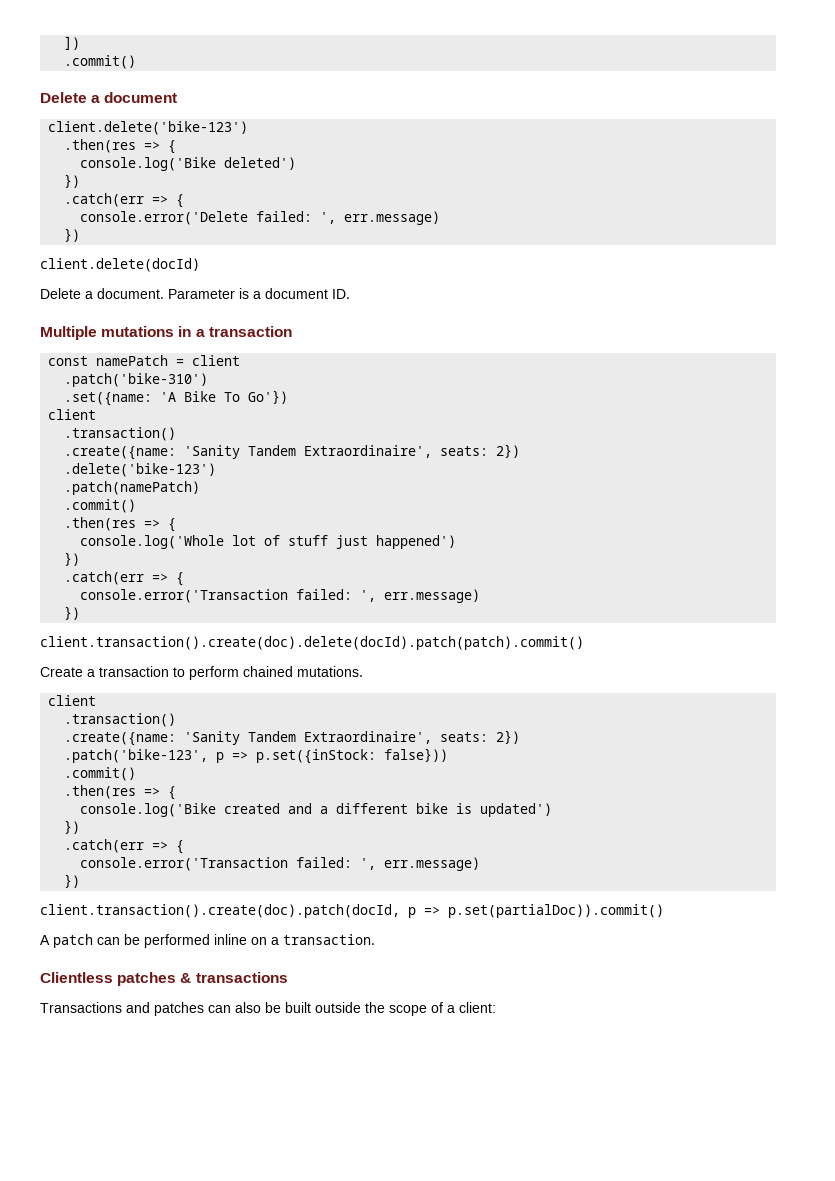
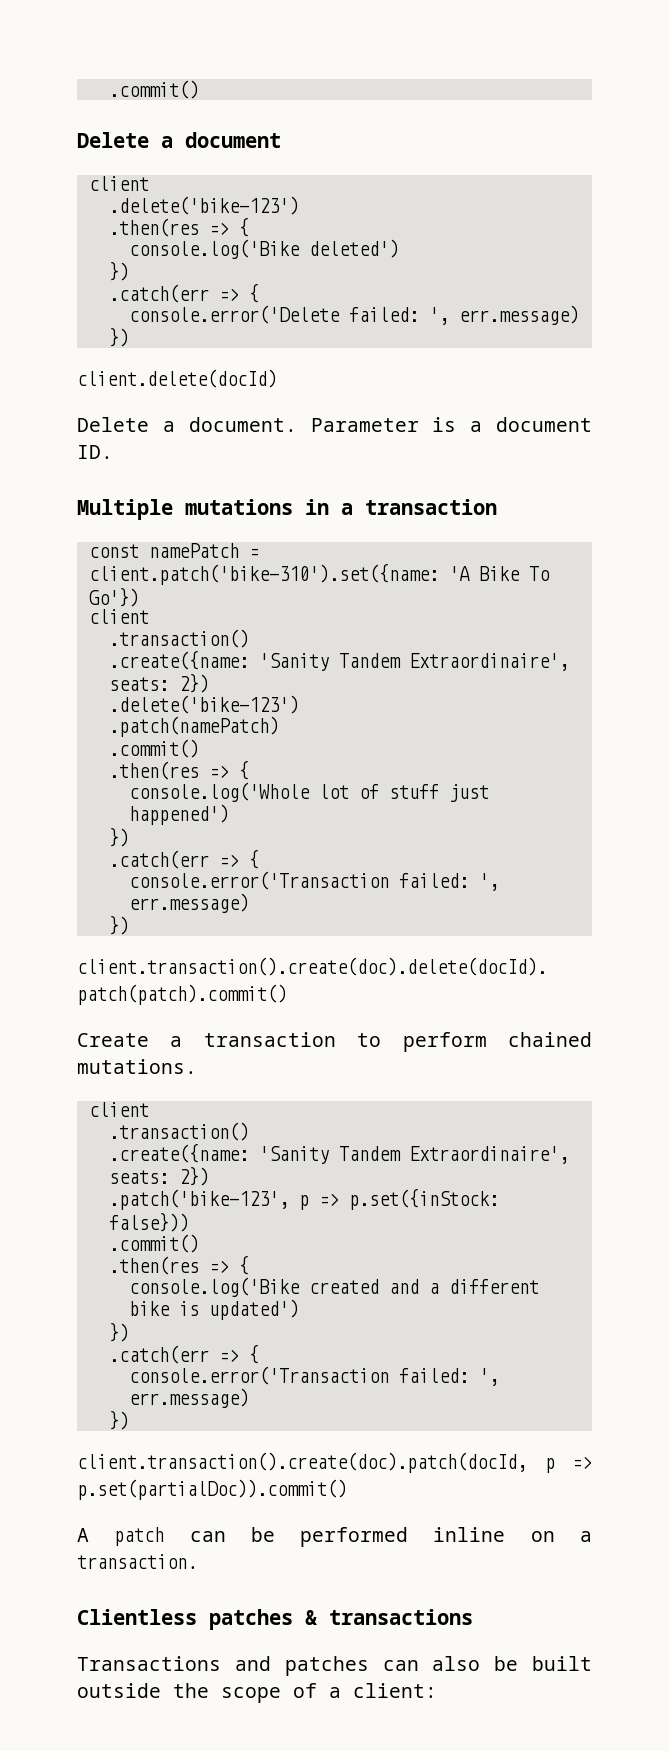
- ])
  Delete a document
- client.delete('bike-123')
+ client
+ .delete('bike-123')
- const namePatch = client
- .patch('bike-310')
- .set({name: 'A Bike To Go'})
+ const namePatch = client.patch('bike-310').set({name: 'A Bike To Go'})

